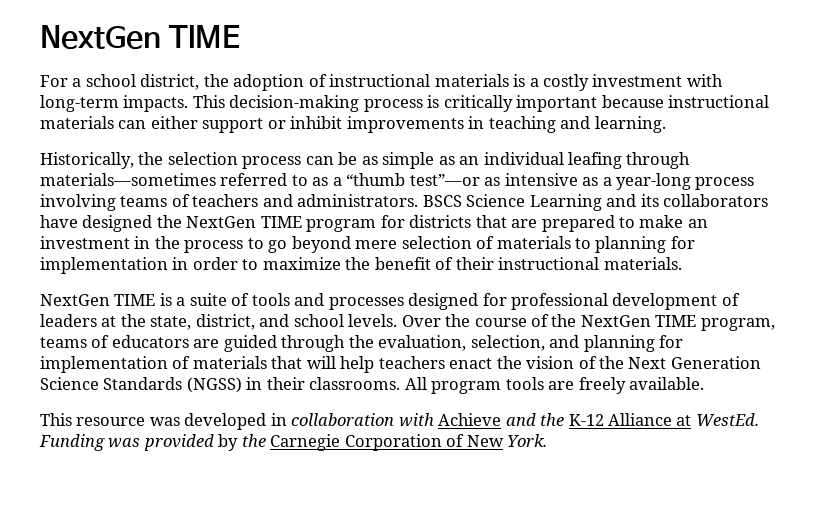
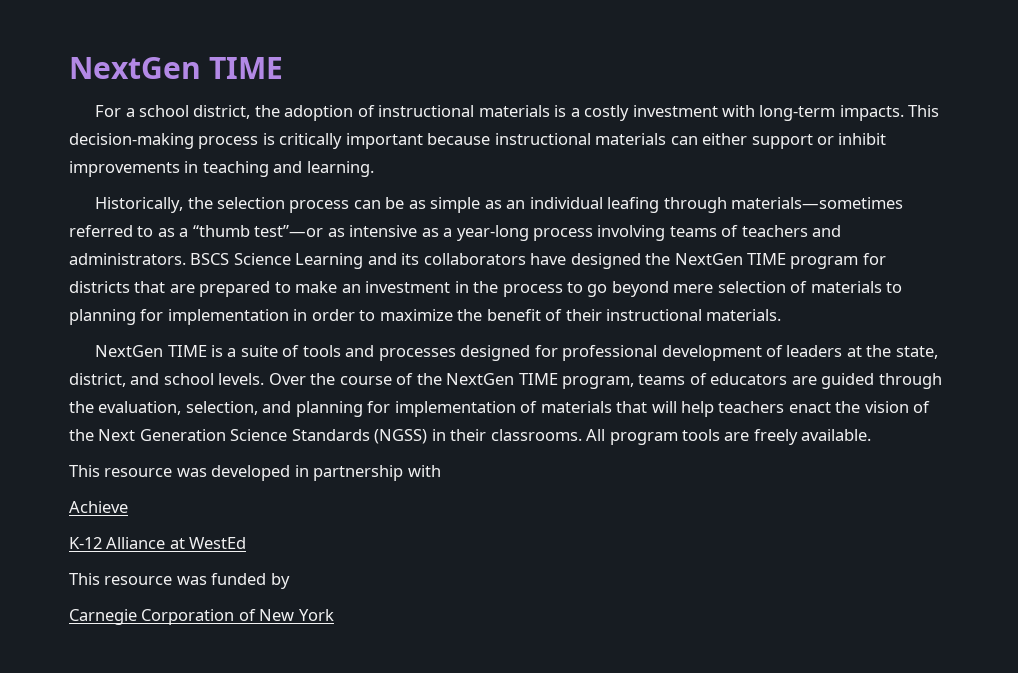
- This resource was developed in collaboration with Achieve and the K-12 Alliance at WestEd. Funding was provided by the Carnegie Corporation of New York.
+ This resource was developed in partnership with
+ Achieve
+ K-12 Alliance at WestEd
+ This resource was funded by
+ Carnegie Corporation of New York

